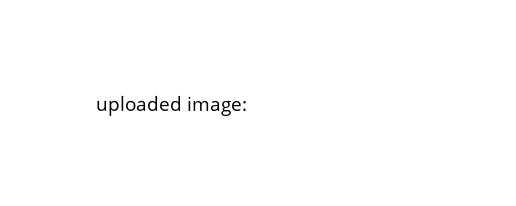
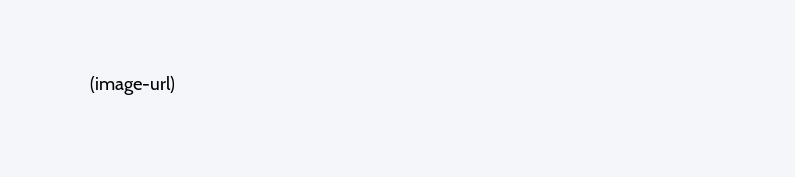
- uploaded image:
+ (image-url)

